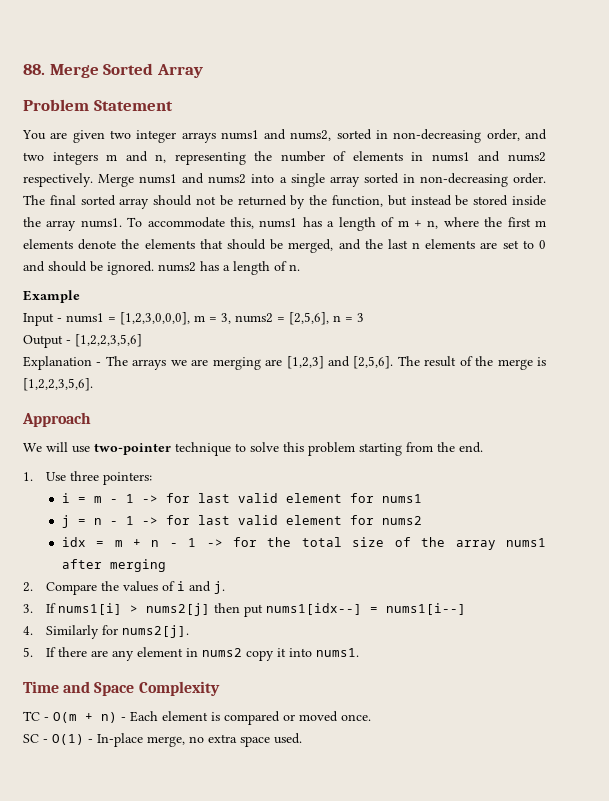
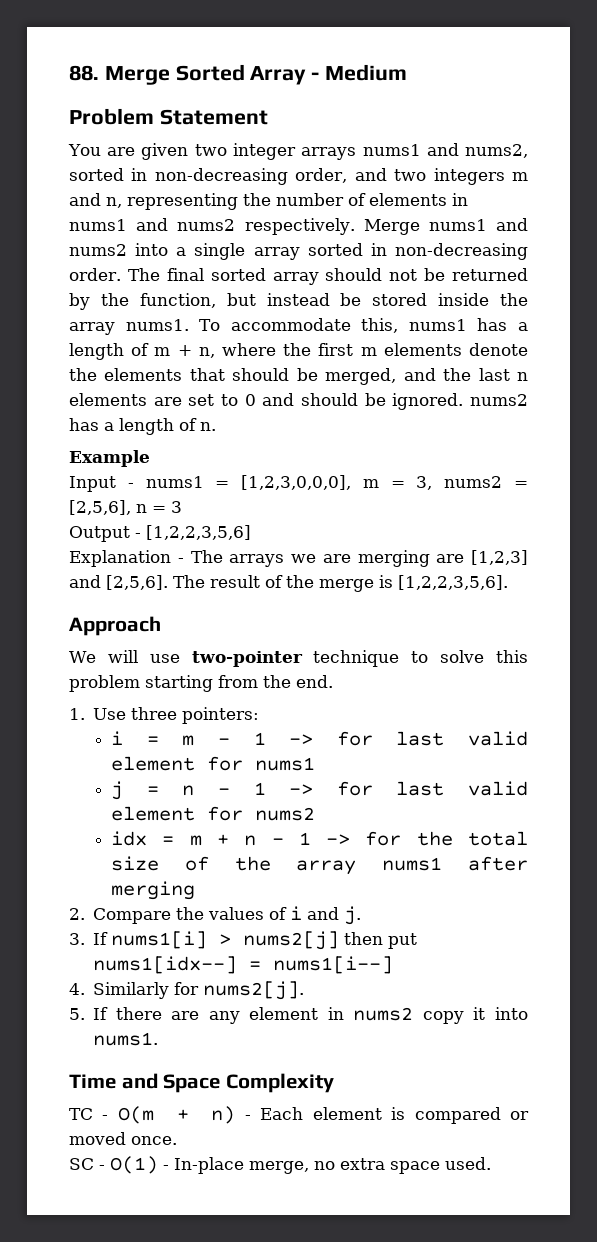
- 88. Merge Sorted Array
+ 88. Merge Sorted Array - Medium

